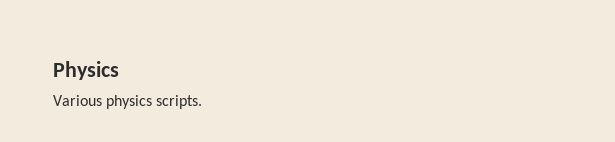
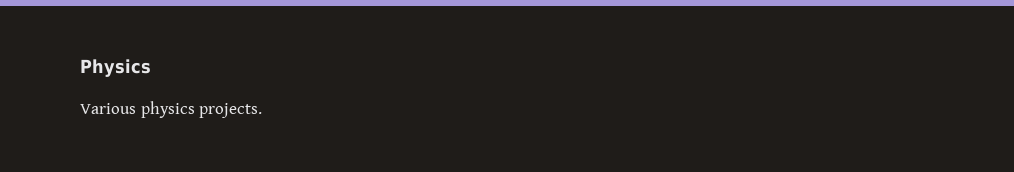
- Various physics scripts.
+ Various physics projects.

